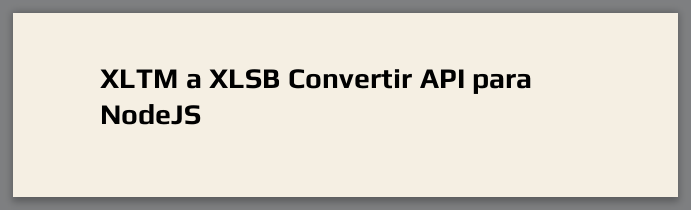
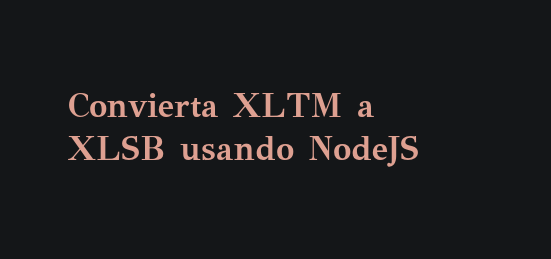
- XLTM a XLSB Convertir API para NodeJS
+ Convierta XLTM a XLSB usando NodeJS

